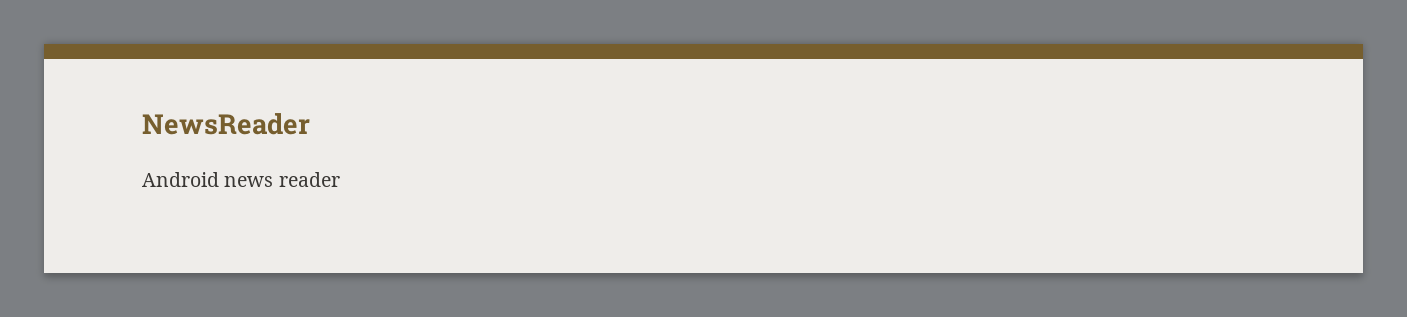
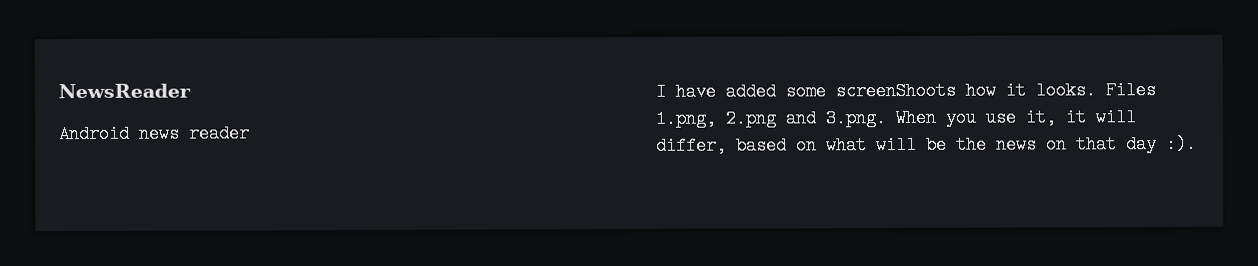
+ I have added some screenShoots how it looks. Files 1.png, 2.png and 3.png. When you use it, it will differ, based on what will be the news on that day :).

